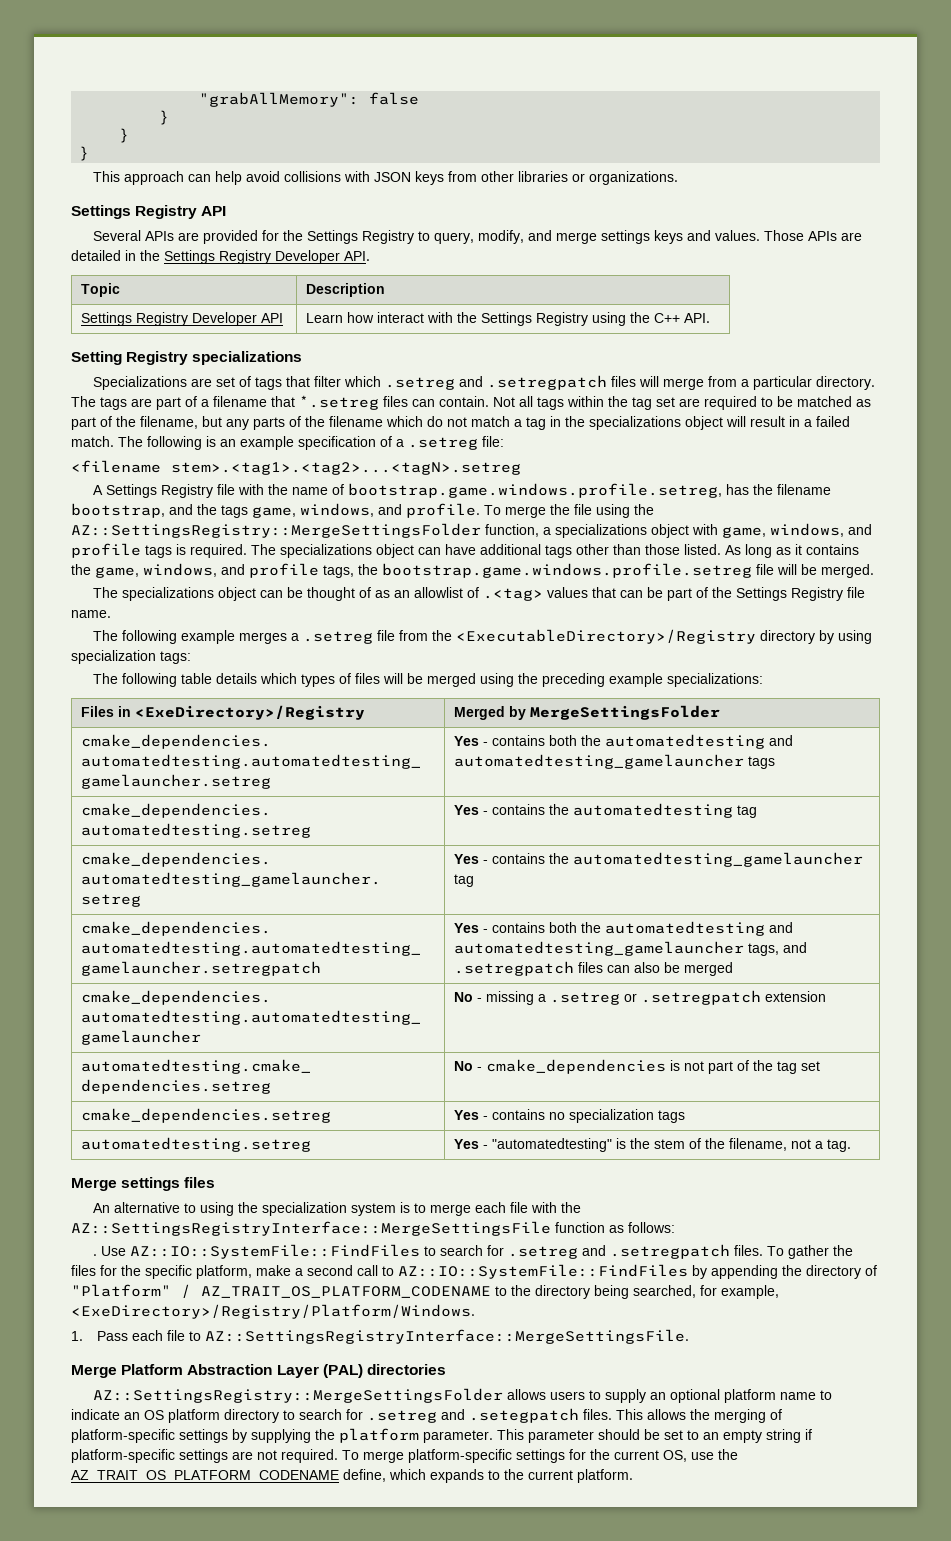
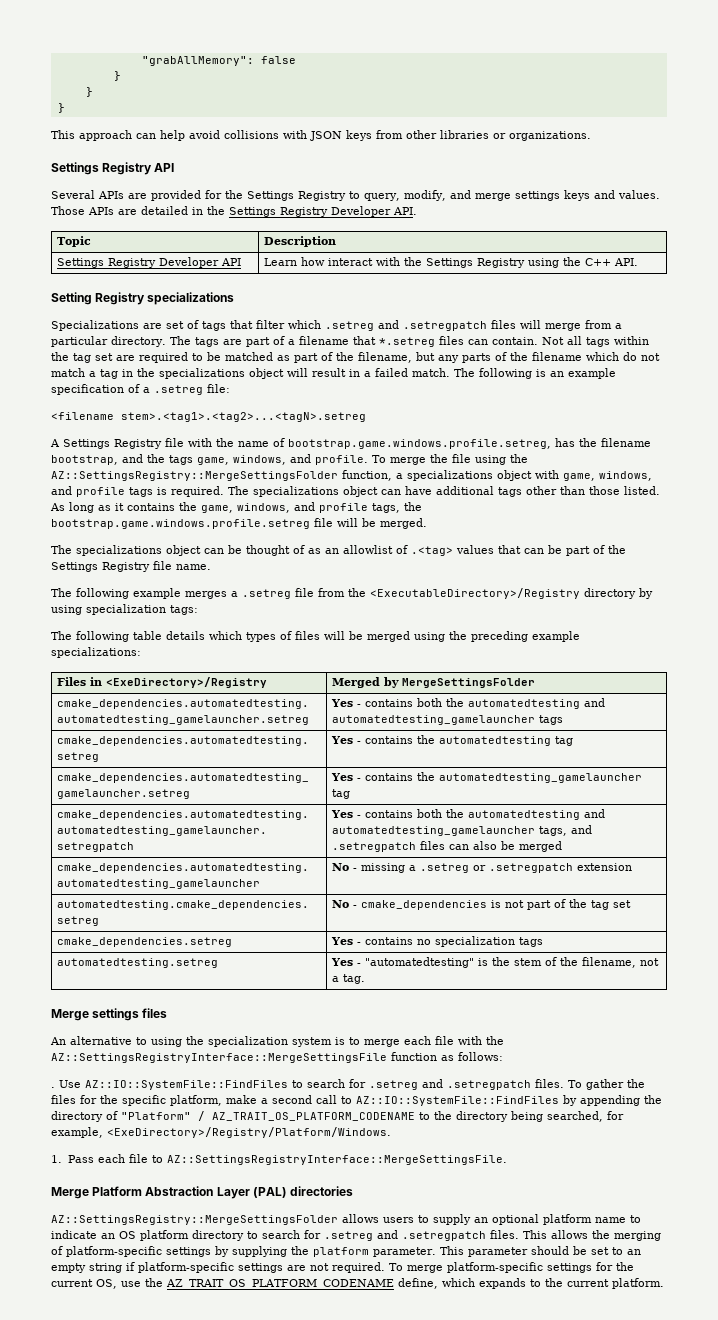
- AZ::SettingsRegistry::MergeSettingsFolder allows users to supply an optional platform name to indicate an OS platform directory to search for .setreg and .setegpatch files.
+ AZ::SettingsRegistry::MergeSettingsFolder allows users to supply an optional platform name to indicate an OS platform directory to search for .setreg and .setregpatch files.

